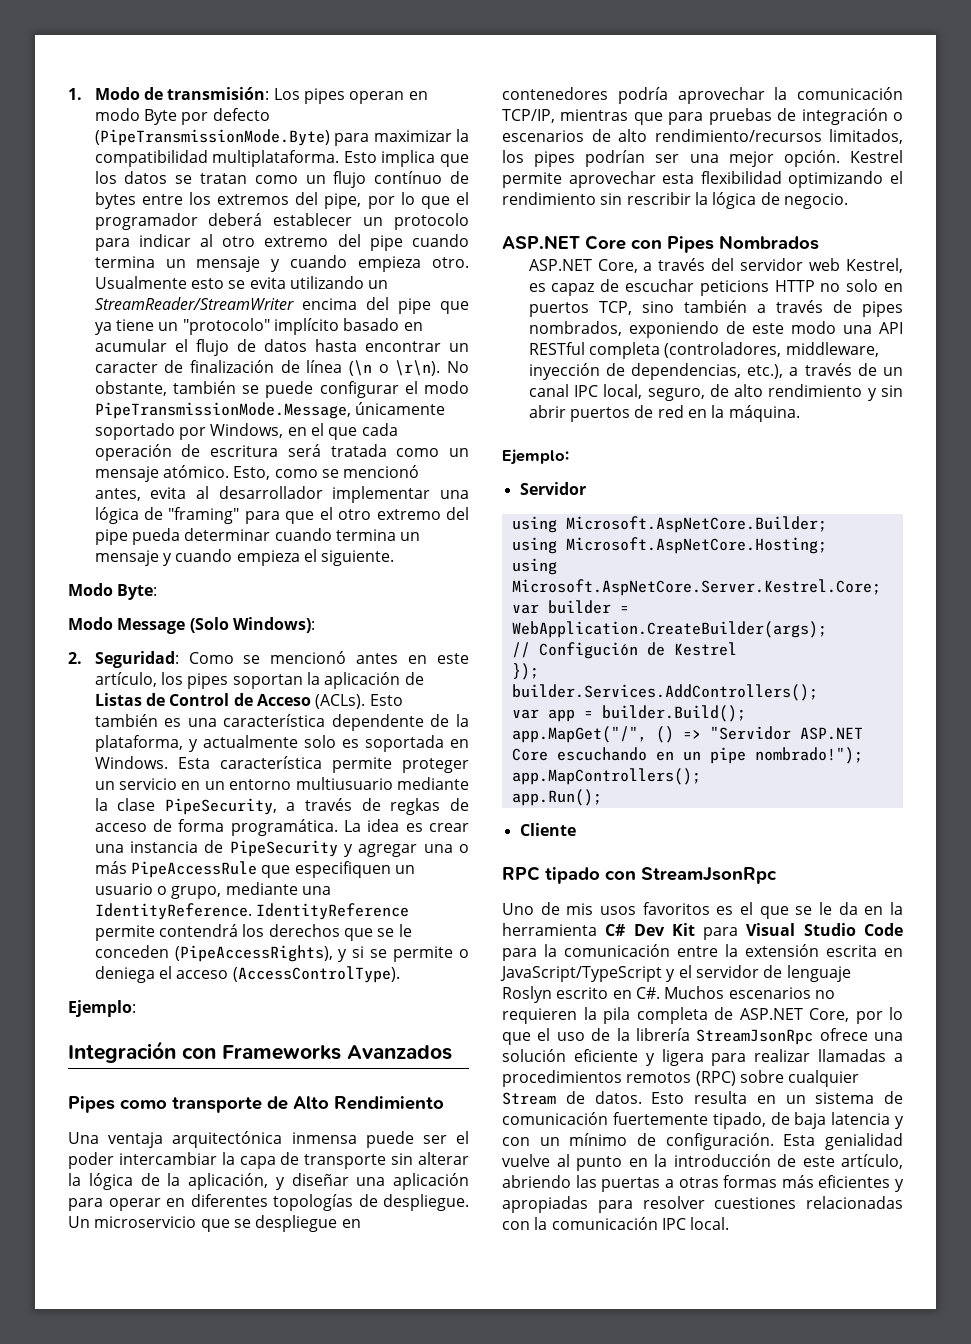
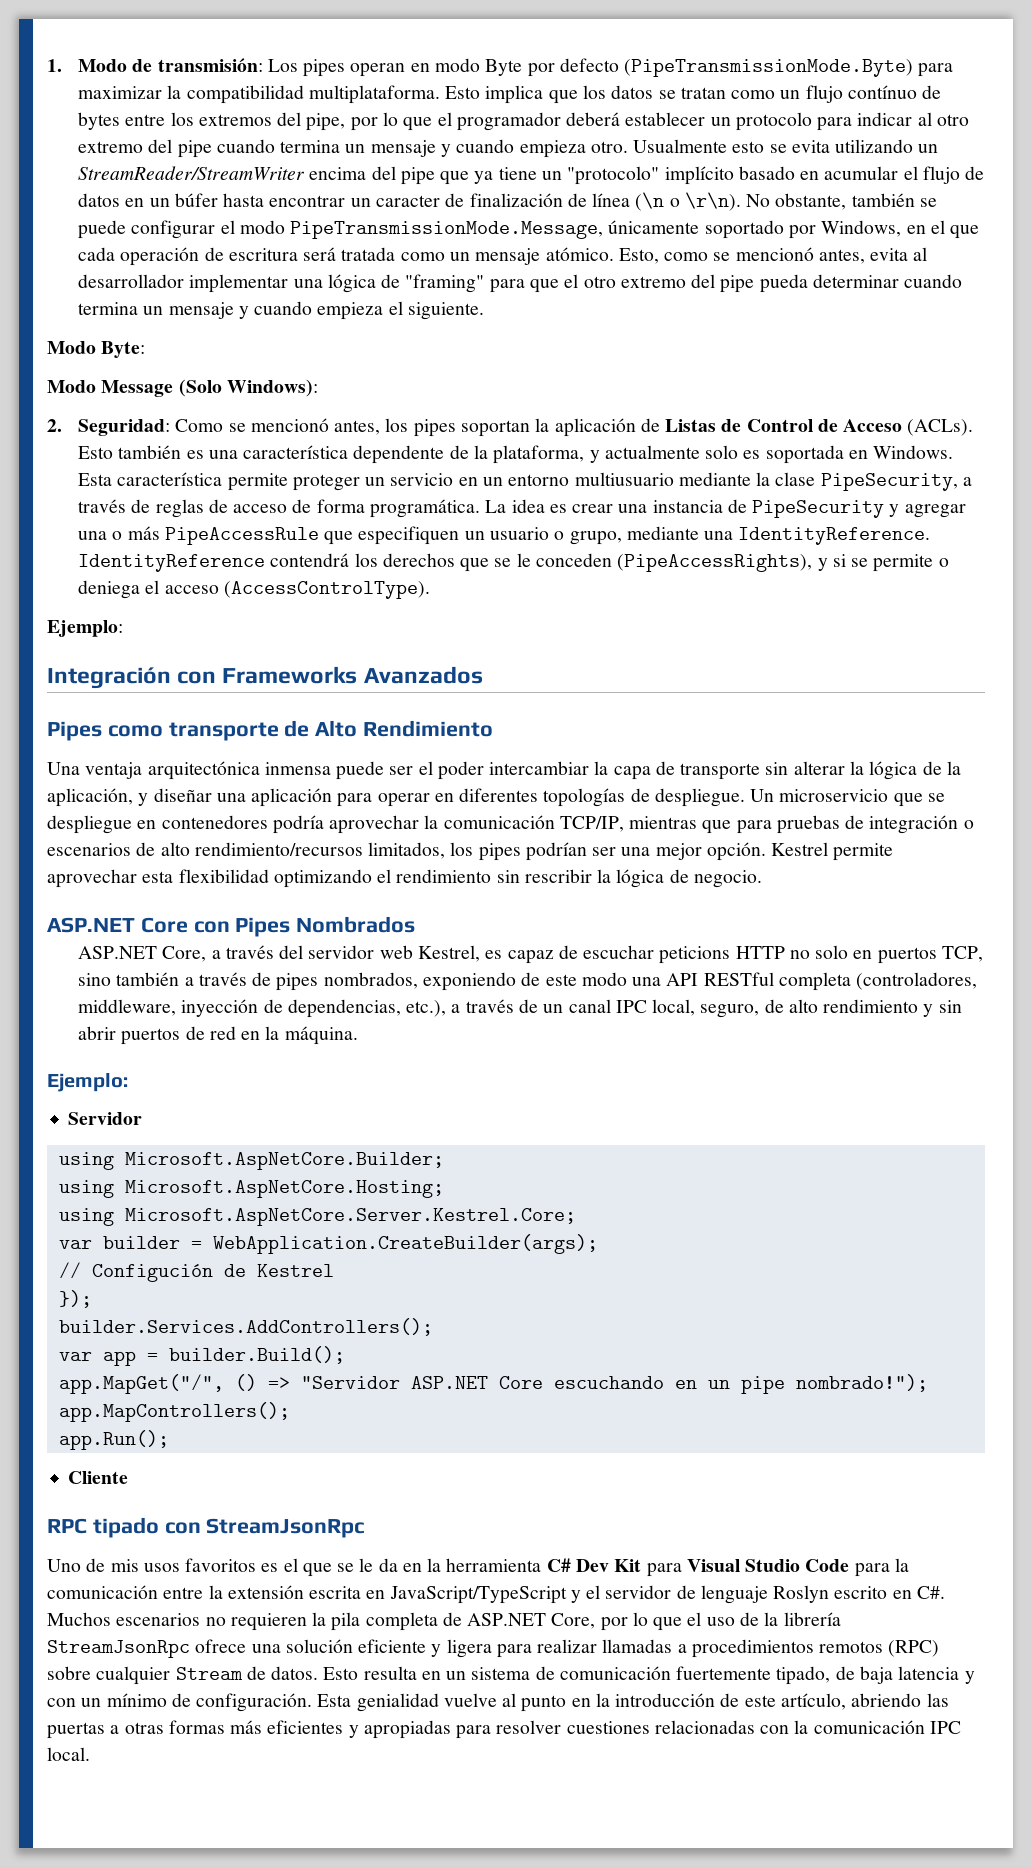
- Usualmente esto se evita utilizando un StreamReader/StreamWriter encima del pipe que ya tiene un "protocolo" implícito basado en acumular el flujo de datos hasta encontrar un caracter de finalización de línea (\n o \r\n).
+ Usualmente esto se evita utilizando un StreamReader/StreamWriter encima del pipe que ya tiene un "protocolo" implícito basado en acumular el flujo de datos en un búfer hasta encontrar un caracter de finalización de línea (\n o \r\n).
- 2. Seguridad: Como se mencionó antes en este artículo, los pipes soportan la aplicación de Listas de Control de Acceso (ACLs).
+ 2. Seguridad: Como se mencionó antes, los pipes soportan la aplicación de Listas de Control de Acceso (ACLs).
- Esta característica permite proteger un servicio en un entorno multiusuario mediante la clase PipeSecurity, a través de regkas de acceso de forma programática.
+ Esta característica permite proteger un servicio en un entorno multiusuario mediante la clase PipeSecurity, a través de reglas de acceso de forma programática.
- IdentityReference permite contendrá los derechos que se le conceden (PipeAccessRights), y si se permite o deniega el acceso (AccessControlType).
+ IdentityReference contendrá los derechos que se le conceden (PipeAccessRights), y si se permite o deniega el acceso (AccessControlType).

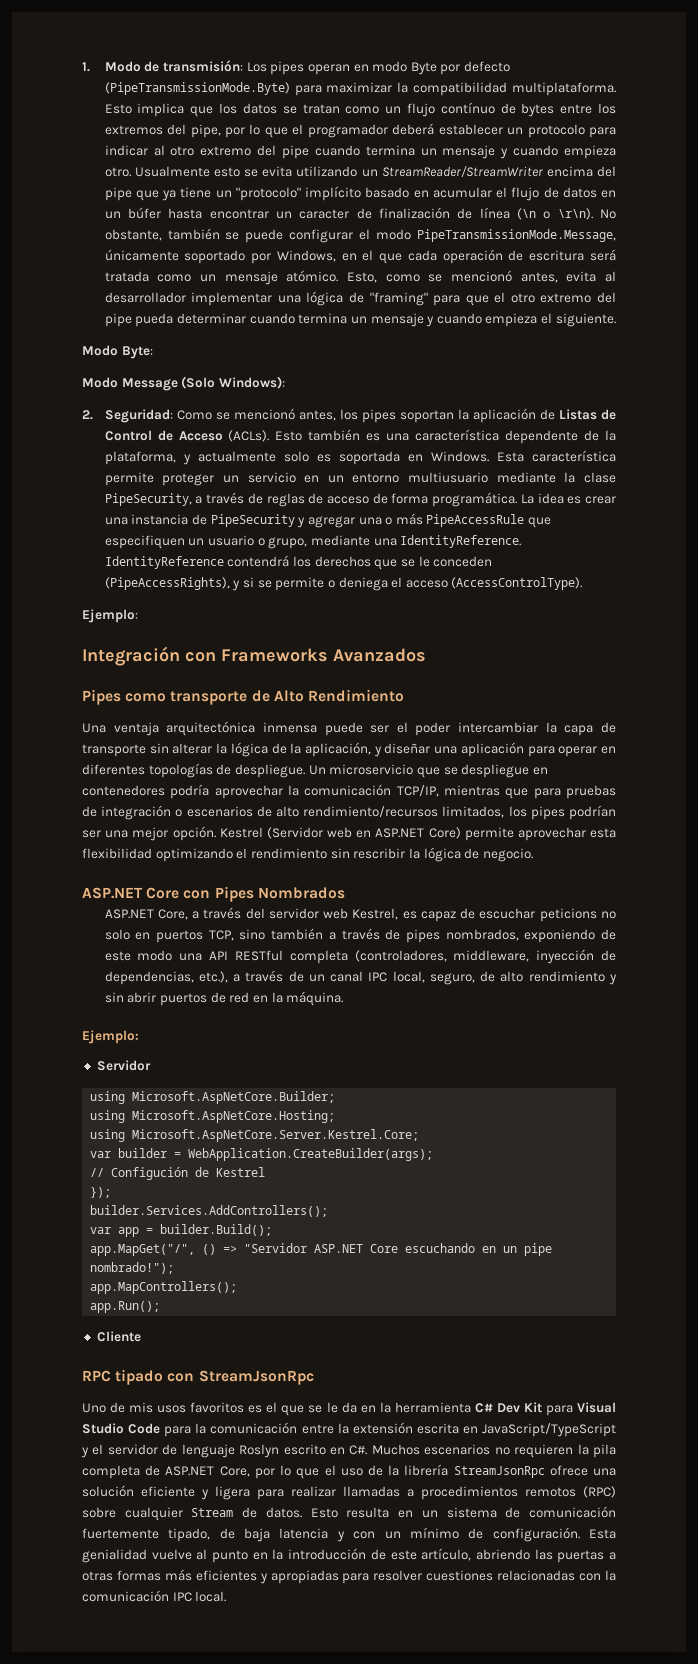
- Kestrel permite aprovechar esta flexibilidad optimizando el rendimiento sin rescribir la lógica de negocio.
+ Kestrel (Servidor web en ASP.NET Core) permite aprovechar esta flexibilidad optimizando el rendimiento sin rescribir la lógica de negocio.
- ASP.NET Core, a través del servidor web Kestrel, es capaz de escuchar peticions HTTP no solo en puertos TCP, sino también a través de pipes nombrados, exponiendo de este modo una API RESTful completa (controladores, middleware, inyección de dependencias, etc.), a través de un canal IPC local, seguro, de alto rendimiento y sin abrir puertos de red en la máquina.
+ ASP.NET Core, a través del servidor web Kestrel, es capaz de escuchar peticions no solo en puertos TCP, sino también a través de pipes nombrados, exponiendo de este modo una API RESTful completa (controladores, middleware, inyección de dependencias, etc.), a través de un canal IPC local, seguro, de alto rendimiento y sin abrir puertos de red en la máquina.

